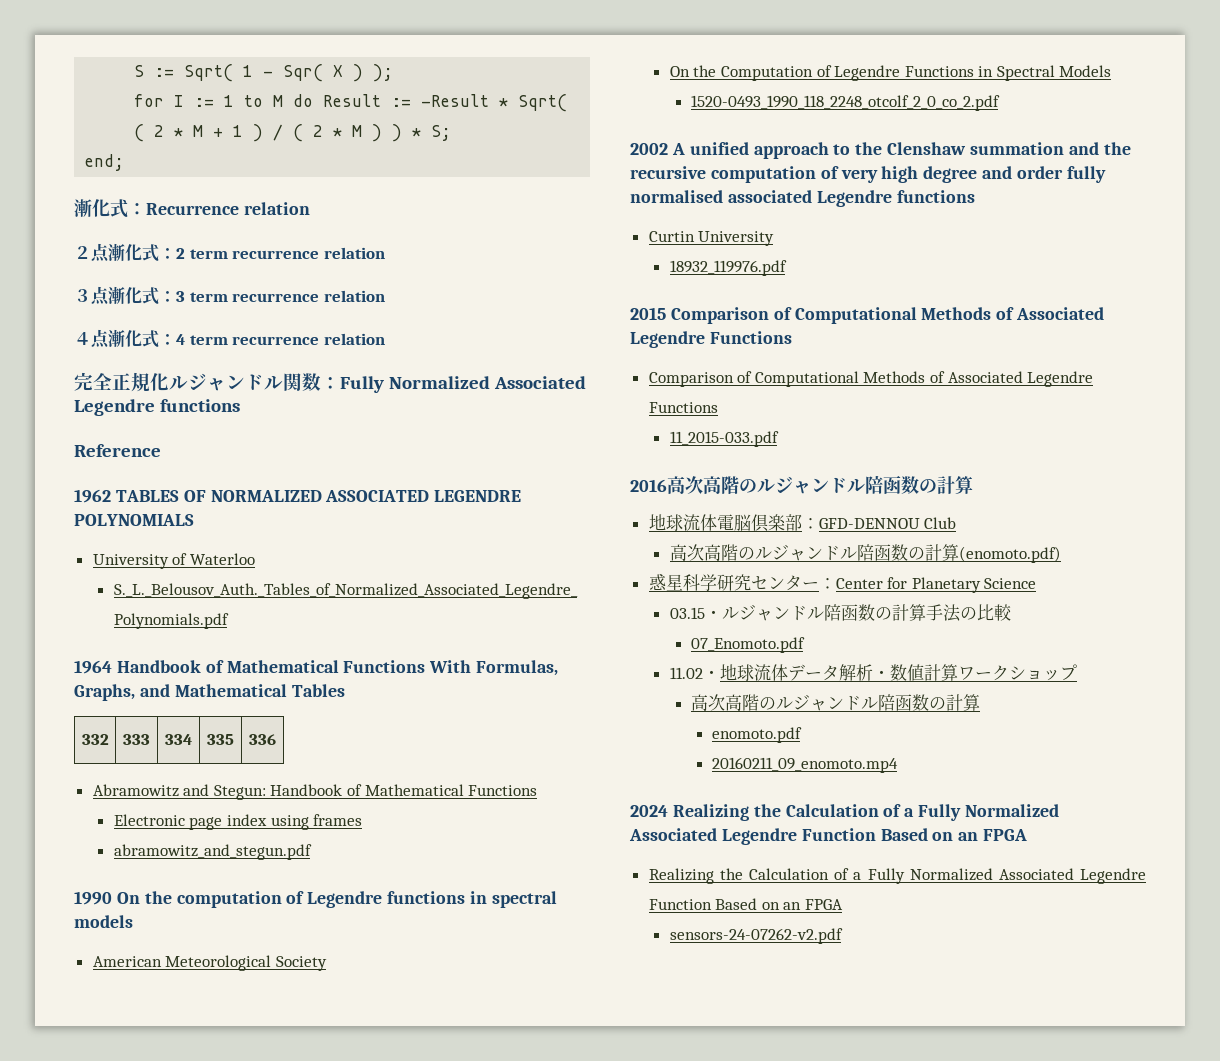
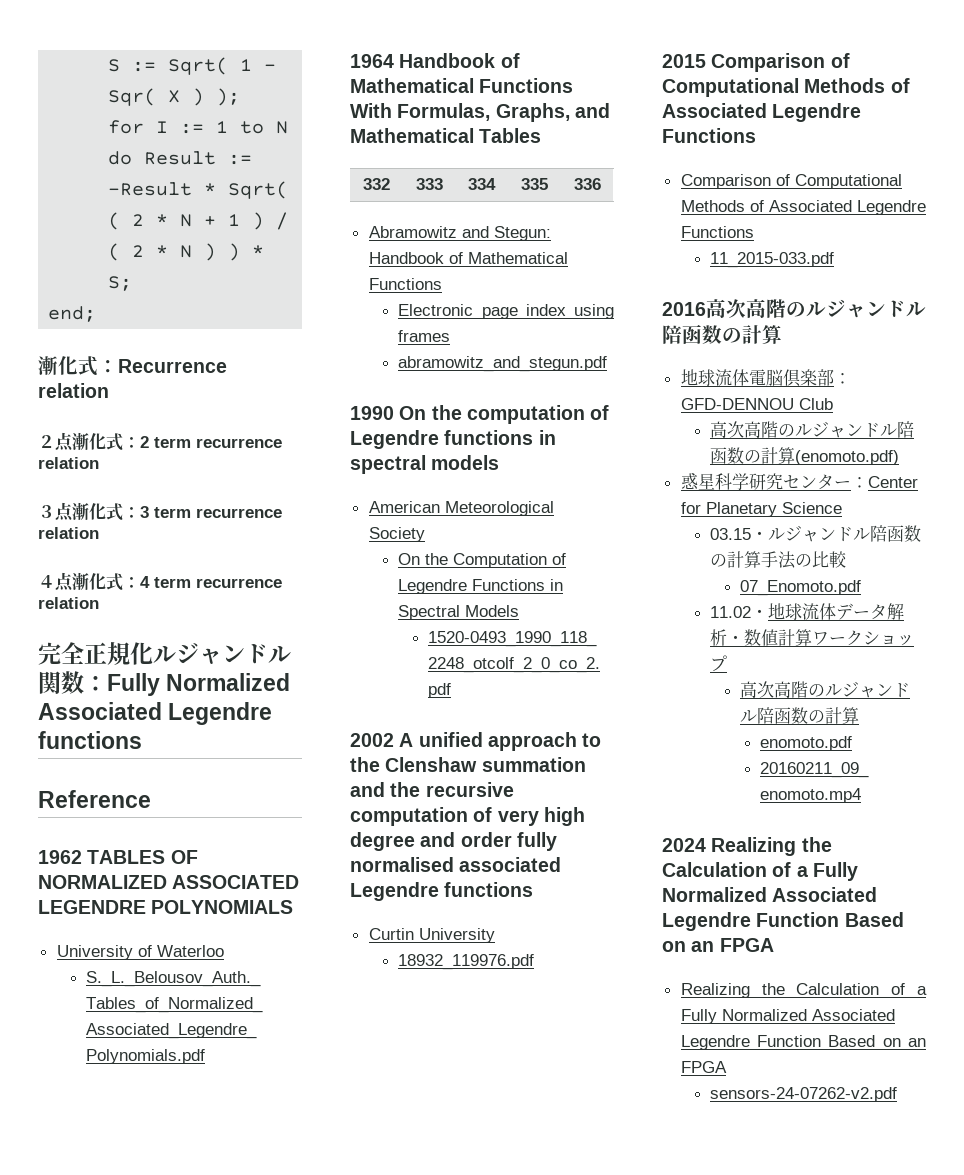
- for I := 1 to M do Result := -Result * Sqrt( ( 2 * M + 1 ) / ( 2 * M ) ) * S;
+ for I := 1 to N do Result := -Result * Sqrt( ( 2 * N + 1 ) / ( 2 * N ) ) * S;

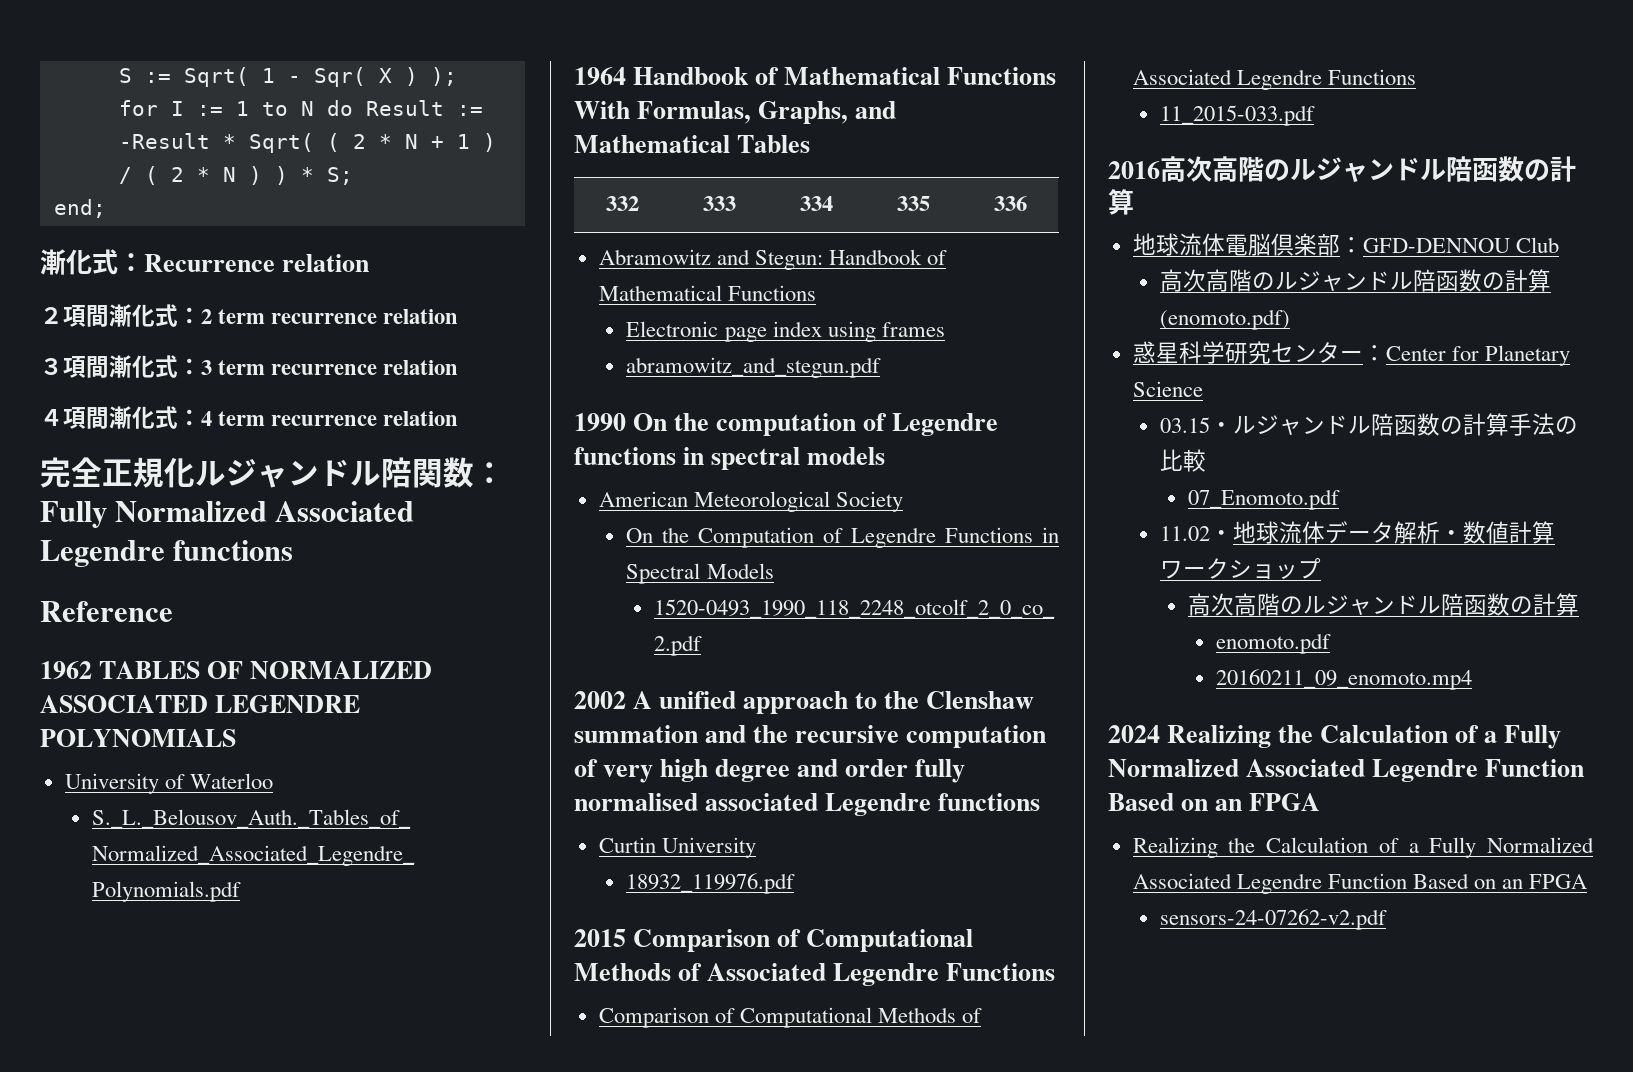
- ２点漸化式：2 term recurrence relation
+ ２項間漸化式：2 term recurrence relation
- ３点漸化式：3 term recurrence relation
+ ３項間漸化式：3 term recurrence relation
- ４点漸化式：4 term recurrence relation
+ ４項間漸化式：4 term recurrence relation
- 完全正規化ルジャンドル関数：Fully Normalized Associated Legendre functions
+ 完全正規化ルジャンドル陪関数：Fully Normalized Associated Legendre functions

